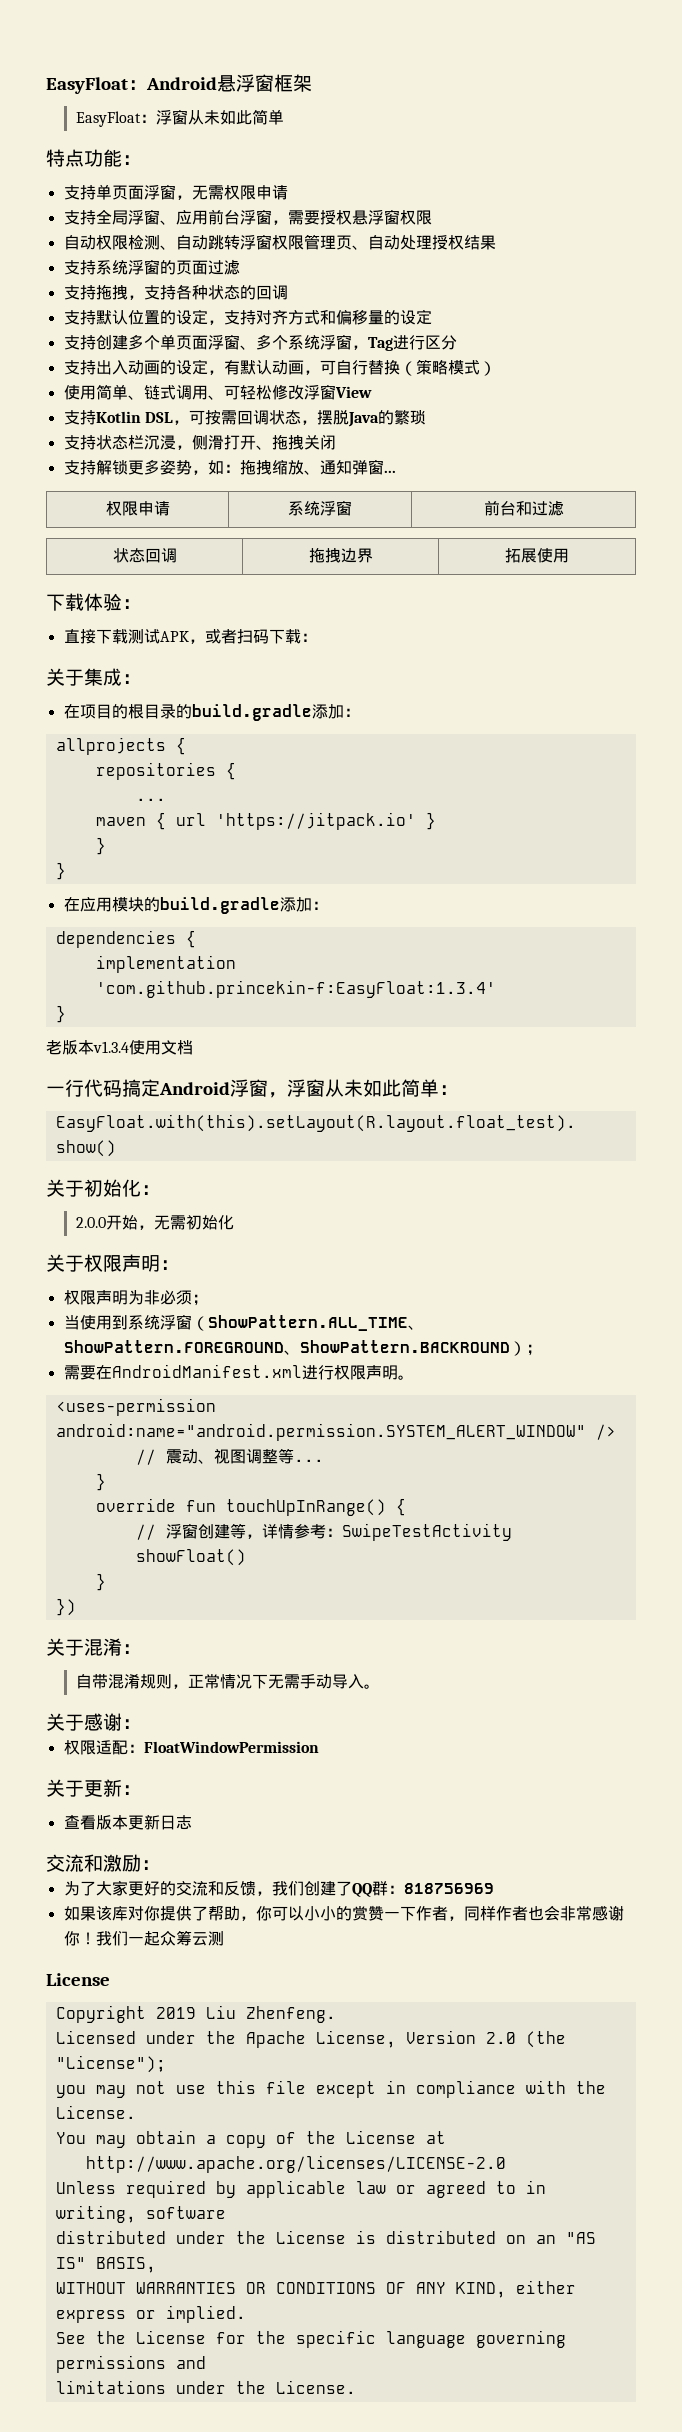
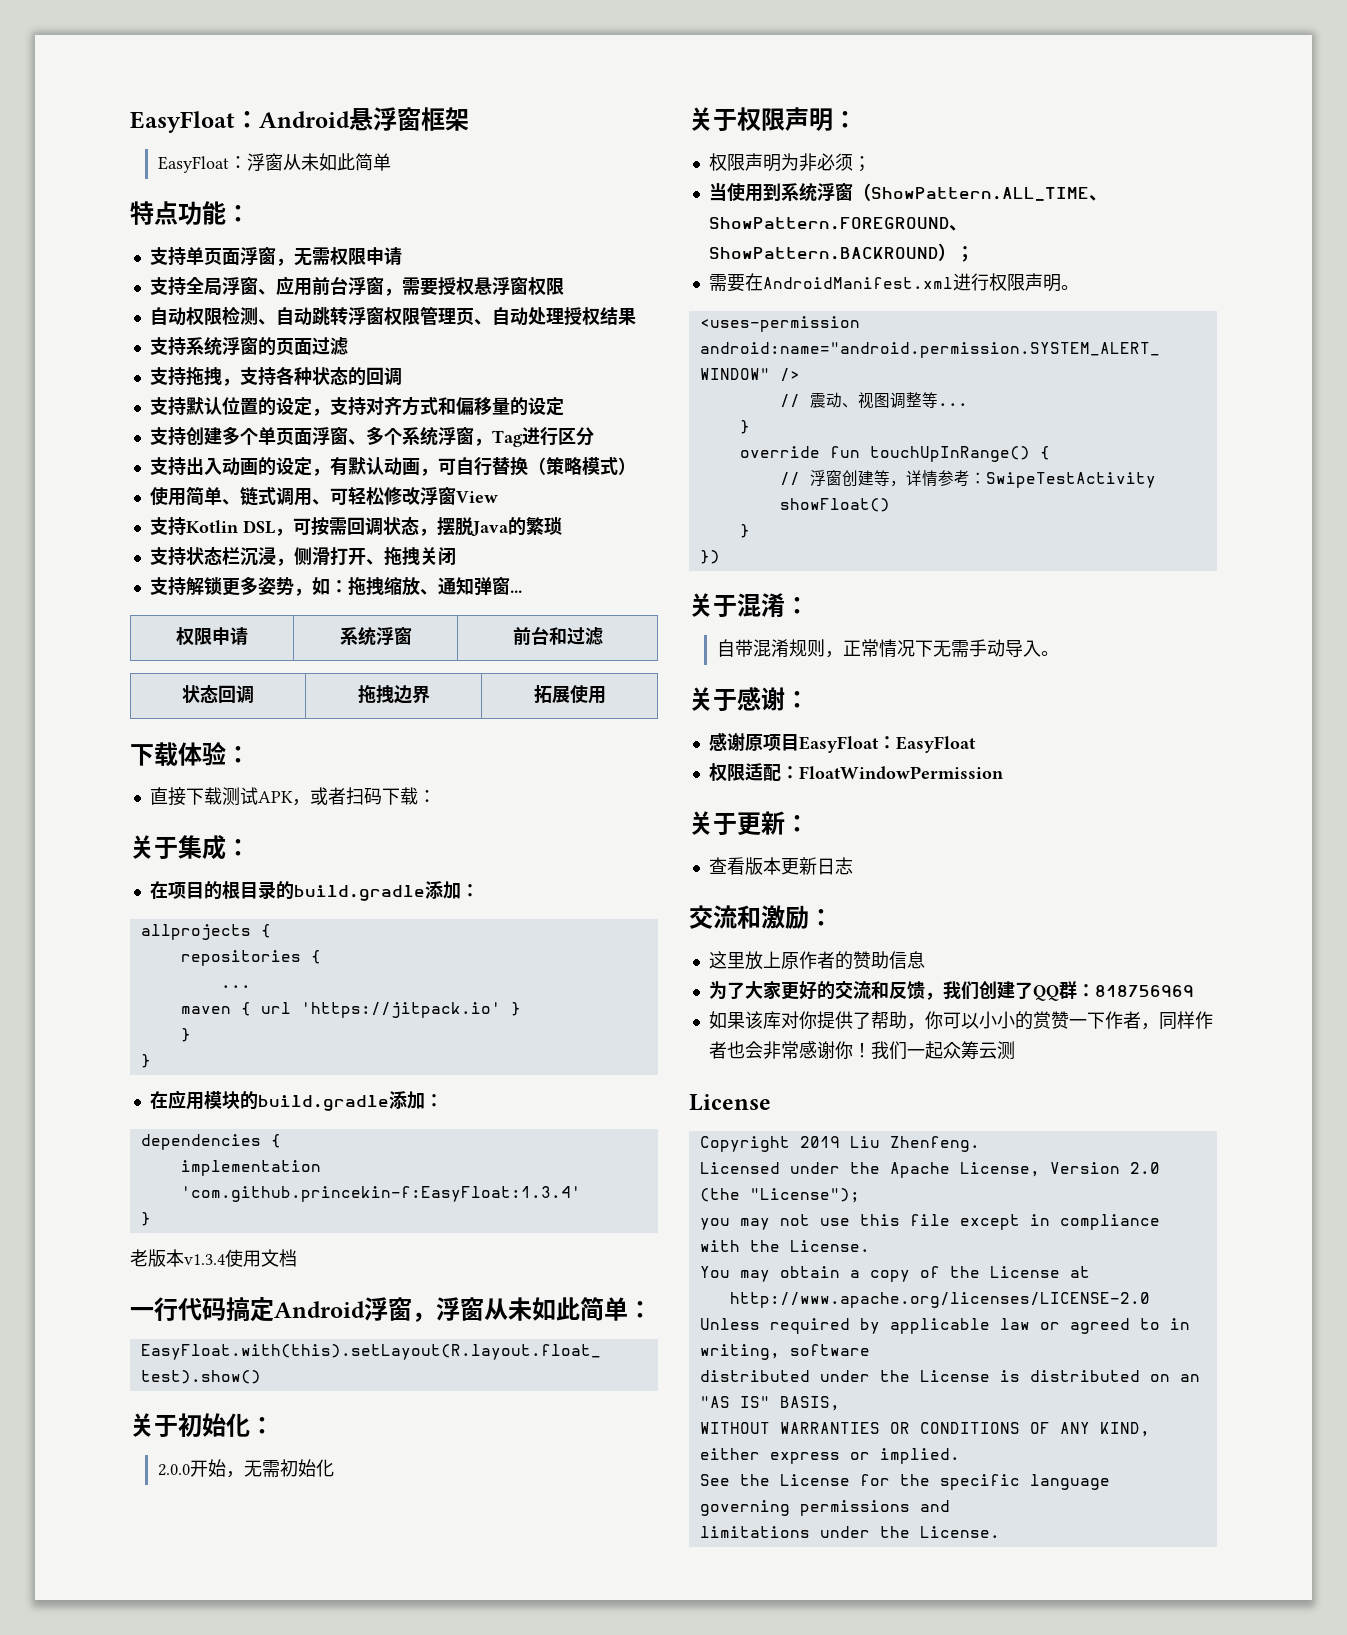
+ 感谢原项目EasyFloat：EasyFloat
+ 这里放上原作者的赞助信息

